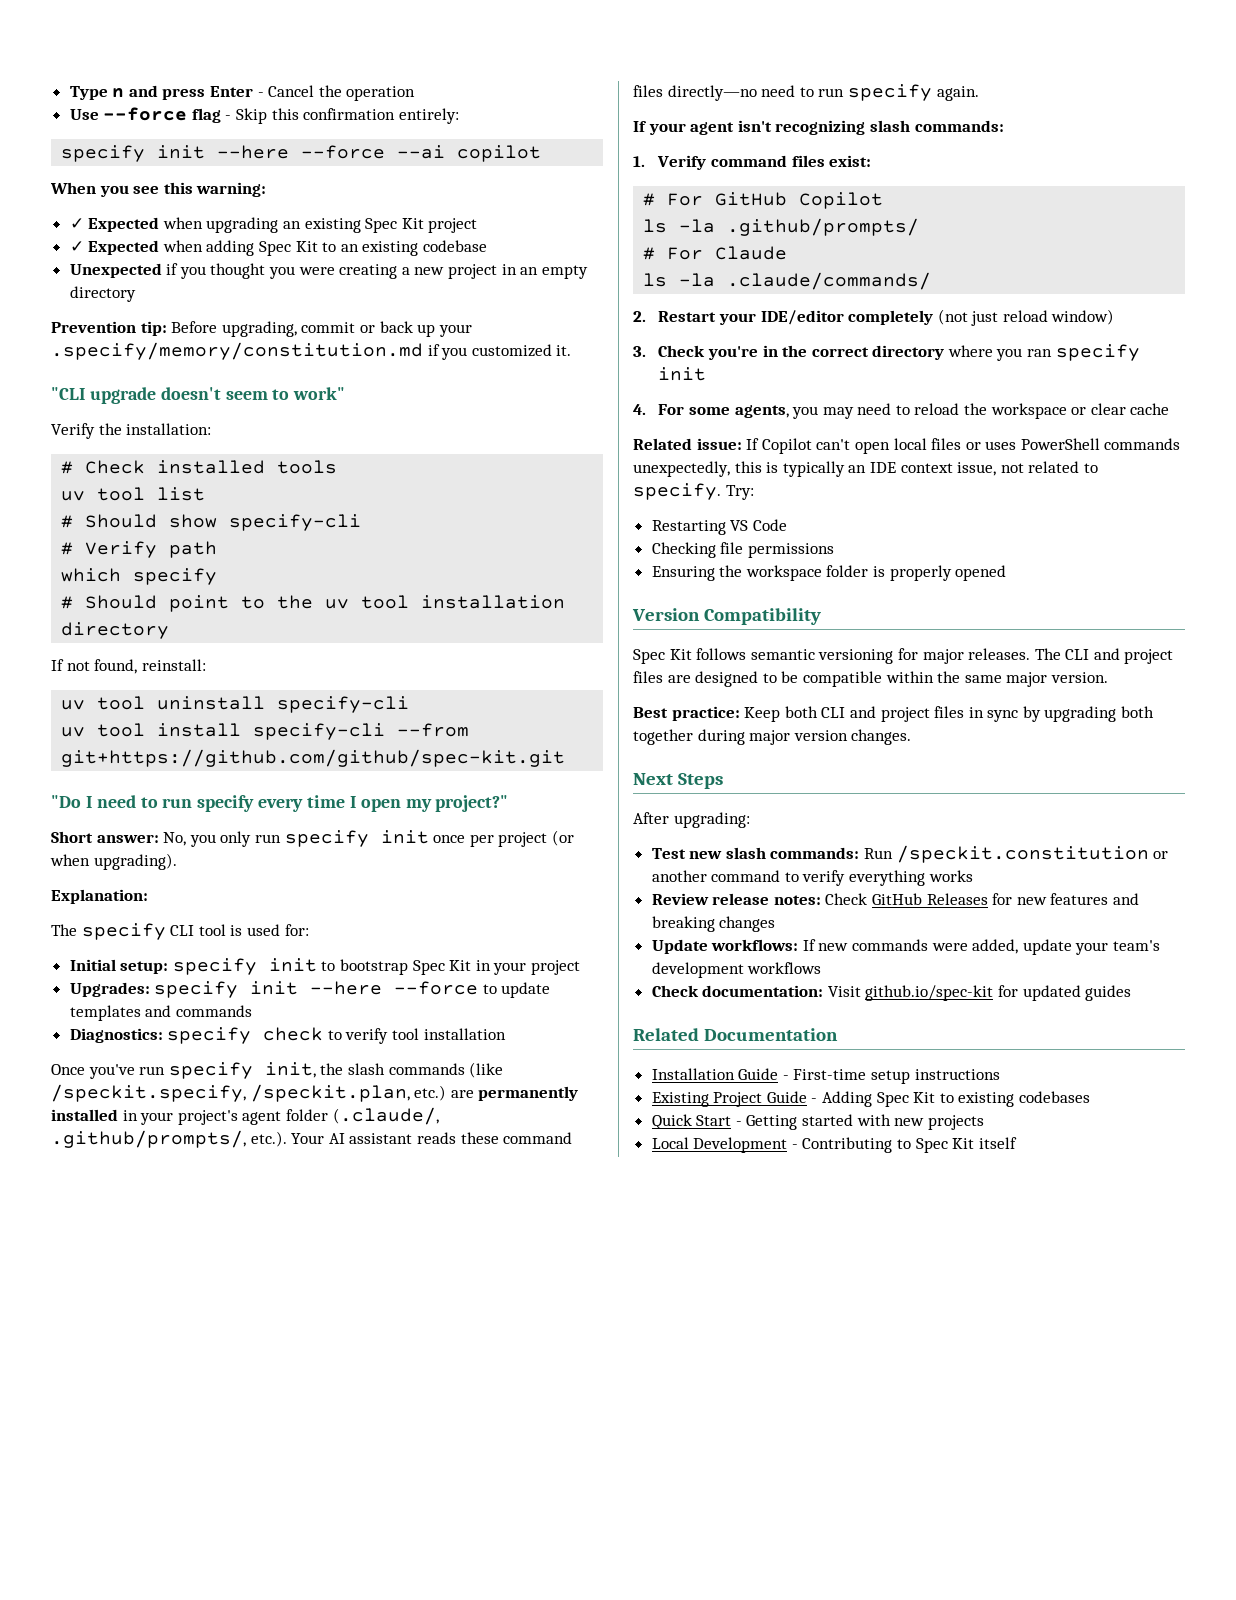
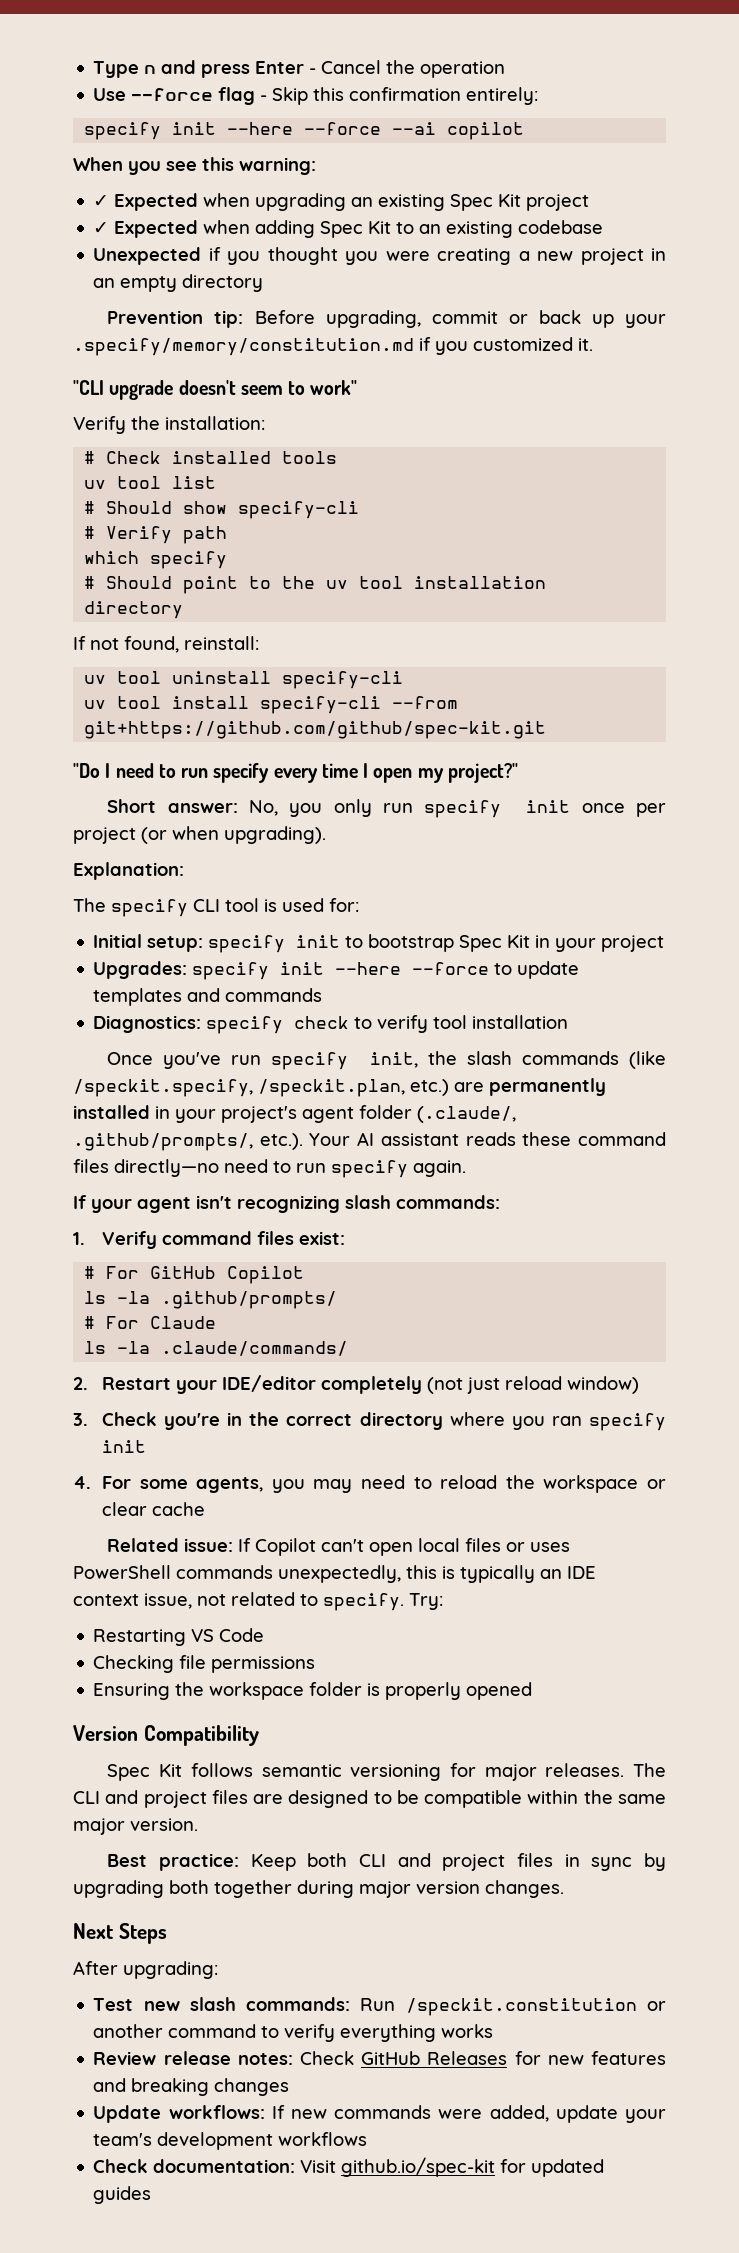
- Related Documentation
- Installation Guide - First-time setup instructions
- Existing Project Guide - Adding Spec Kit to existing codebases
- Quick Start - Getting started with new projects
- Local Development - Contributing to Spec Kit itself

